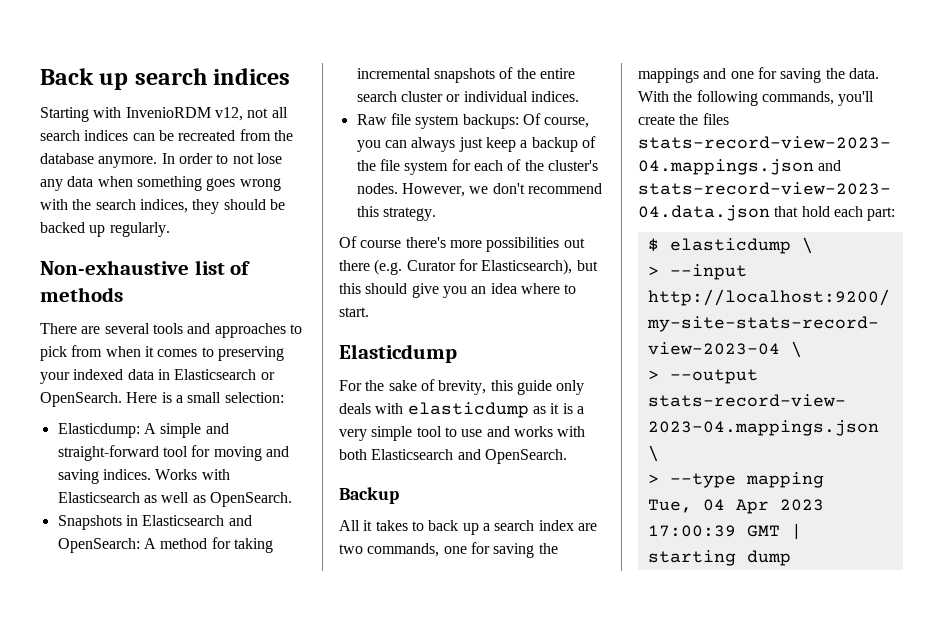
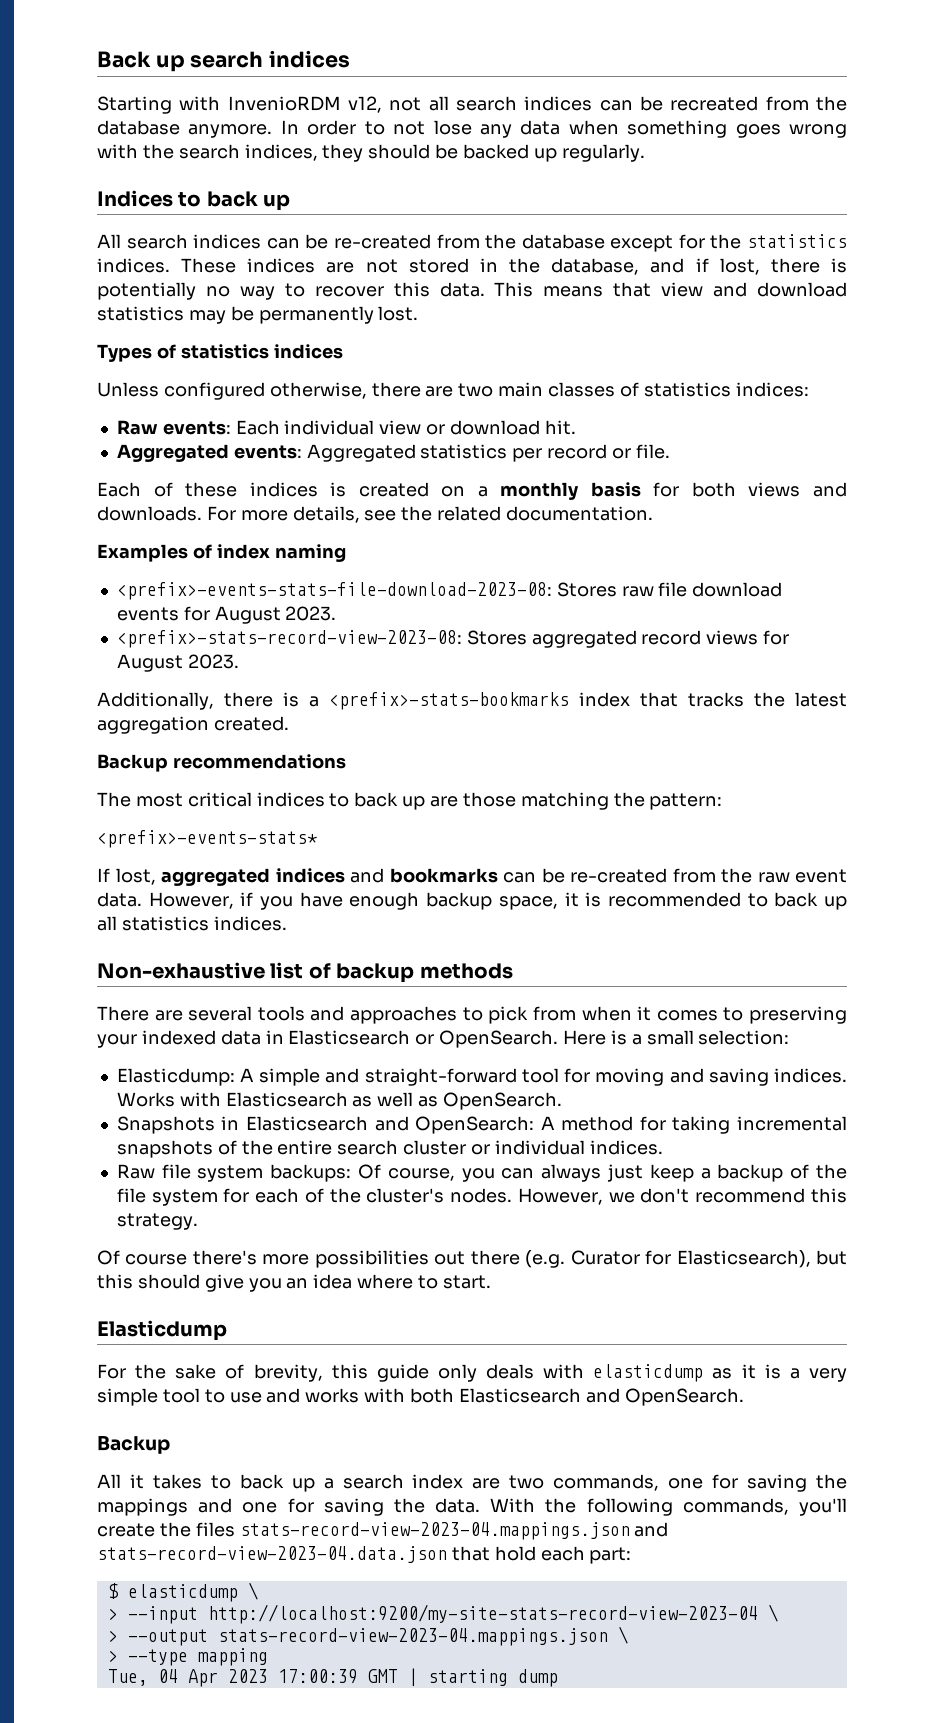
+ Indices to back up
+ All search indices can be re-created from the database except for the statistics indices. These indices are not stored in the database, and if lost, there is potentially no way to recover this data. This means that view and download statistics may be permanently lost.
+ Types of statistics indices
+ Unless configured otherwise, there are two main classes of statistics indices:
+ Raw events: Each individual view or download hit.
+ Aggregated events: Aggregated statistics per record or file.
+ Each of these indices is created on a monthly basis for both views and downloads. For more details, see the related documentation.
+ Examples of index naming
+ <prefix>-events-stats-file-download-2023-08: Stores raw file download events for August 2023.
+ <prefix>-stats-record-view-2023-08: Stores aggregated record views for August 2023.
+ Additionally, there is a <prefix>-stats-bookmarks index that tracks the latest aggregation created.
+ Backup recommendations
+ The most critical indices to back up are those matching the pattern:
+ <prefix>-events-stats*
+ If lost, aggregated indices and bookmarks can be re-created from the raw event data. However, if you have enough backup space, it is recommended to back up all statistics indices.
- Non-exhaustive list of methods
+ Non-exhaustive list of backup methods

